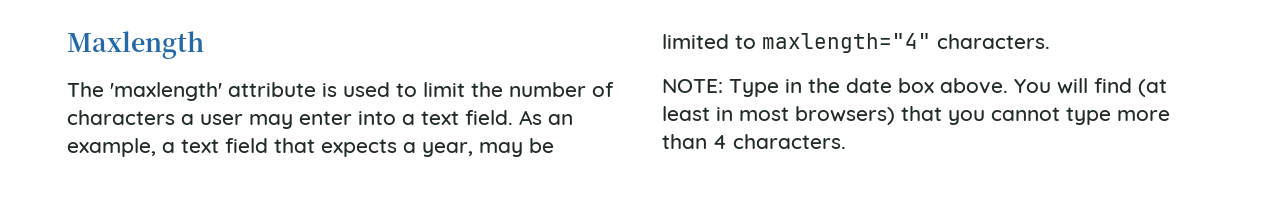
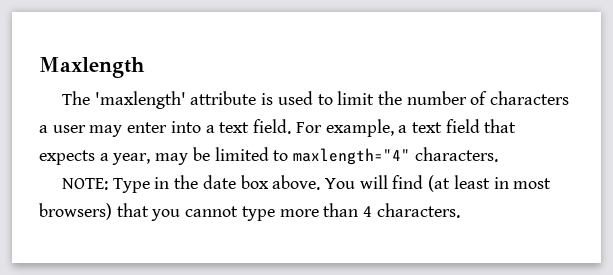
- As an example, a text field that expects a year, may be limited to maxlength="4" characters.
+ For example, a text field that expects a year, may be limited to maxlength="4" characters.

